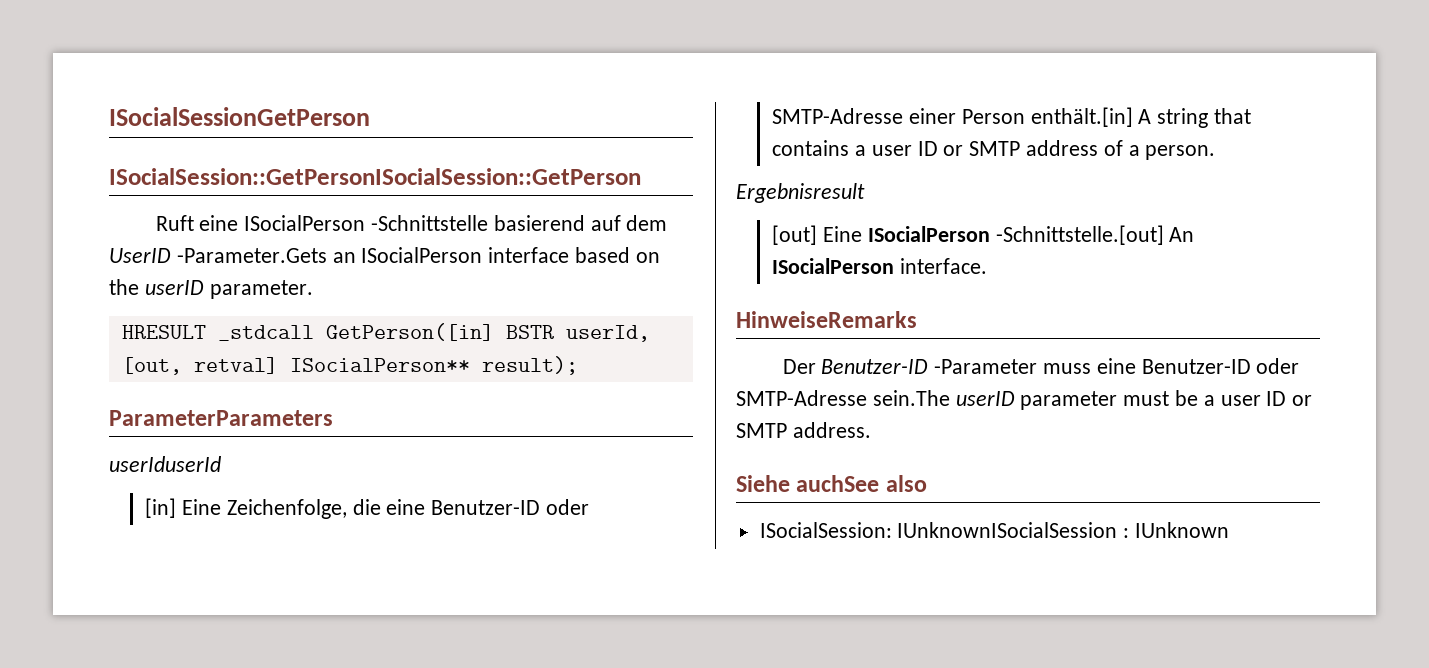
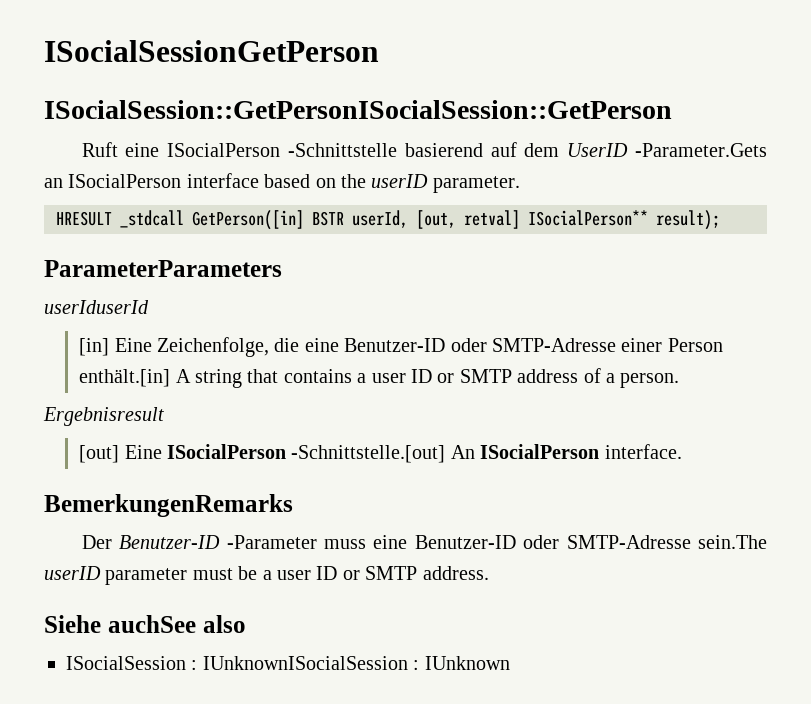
- HinweiseRemarks
+ BemerkungenRemarks
- ISocialSession: IUnknownISocialSession : IUnknown
+ ISocialSession : IUnknownISocialSession : IUnknown

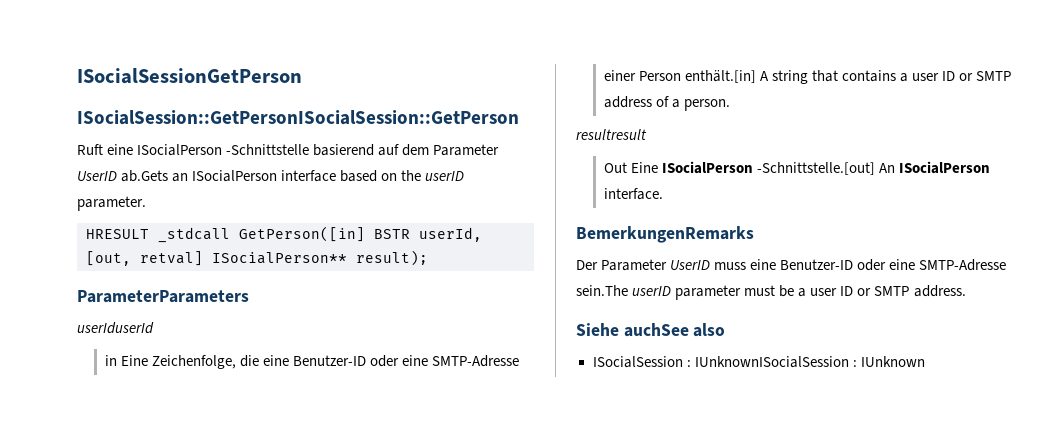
- Ruft eine ISocialPerson -Schnittstelle basierend auf dem UserID -Parameter.Gets an ISocialPerson interface based on the userID parameter.
+ Ruft eine ISocialPerson -Schnittstelle basierend auf dem Parameter UserID ab.Gets an ISocialPerson interface based on the userID parameter.
- [in] Eine Zeichenfolge, die eine Benutzer-ID oder SMTP-Adresse einer Person enthält.[in] A string that contains a user ID or SMTP address of a person.
+ in Eine Zeichenfolge, die eine Benutzer-ID oder eine SMTP-Adresse einer Person enthält.[in] A string that contains a user ID or SMTP address of a person.
- Ergebnisresult
- [out] Eine ISocialPerson -Schnittstelle.[out] An ISocialPerson interface.
+ resultresult
+ Out Eine ISocialPerson -Schnittstelle.[out] An ISocialPerson interface.
- Der Benutzer-ID -Parameter muss eine Benutzer-ID oder SMTP-Adresse sein.The userID parameter must be a user ID or SMTP address.
+ Der Parameter UserID muss eine Benutzer-ID oder eine SMTP-Adresse sein.The userID parameter must be a user ID or SMTP address.

